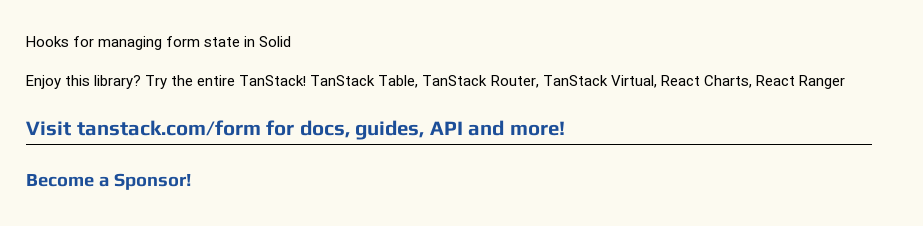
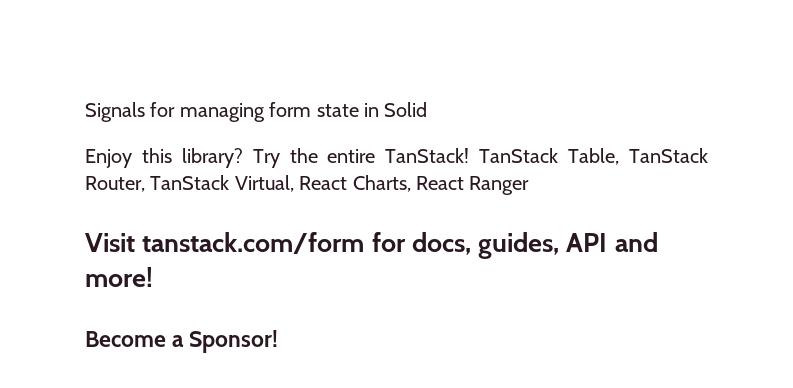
- Hooks for managing form state in Solid
+ Signals for managing form state in Solid

